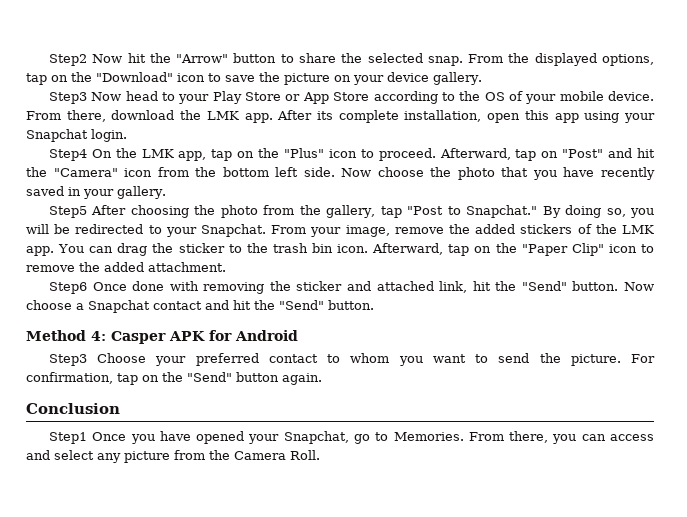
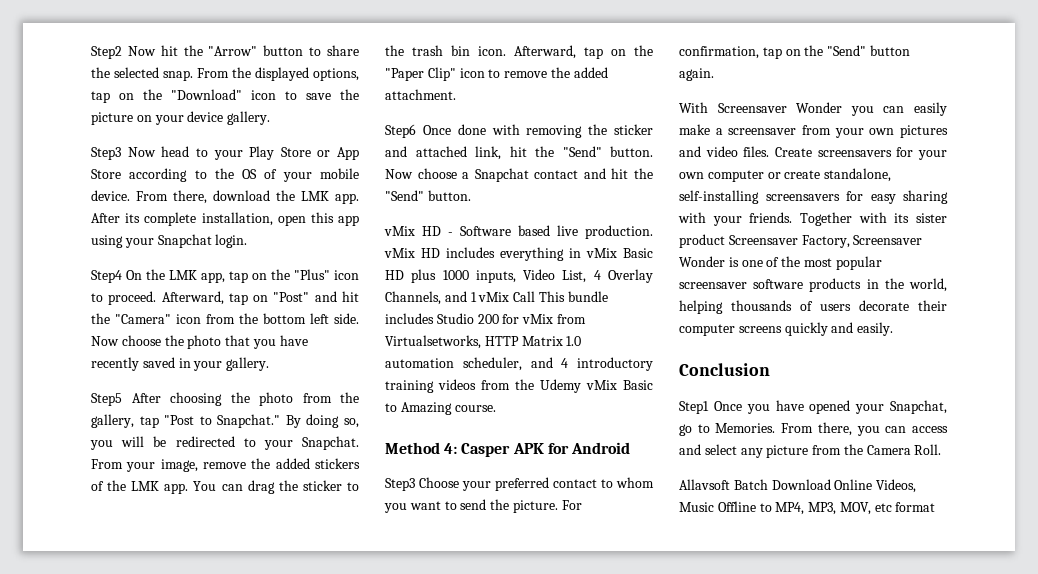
+ vMix HD - Software based live production. vMix HD includes everything in vMix Basic HD plus 1000 inputs, Video List, 4 Overlay Channels, and 1 vMix Call This bundle includes Studio 200 for vMix from Virtualsetworks, HTTP Matrix 1.0 automation scheduler, and 4 introductory training videos from the Udemy vMix Basic to Amazing course.
+ With Screensaver Wonder you can easily make a screensaver from your own pictures and video files. Create screensavers for your own computer or create standalone, self-installing screensavers for easy sharing with your friends. Together with its sister product Screensaver Factory, Screensaver Wonder is one of the most popular screensaver software products in the world, helping thousands of users decorate their computer screens quickly and easily.
+ Allavsoft Batch Download Online Videos, Music Offline to MP4, MP3, MOV, etc format

